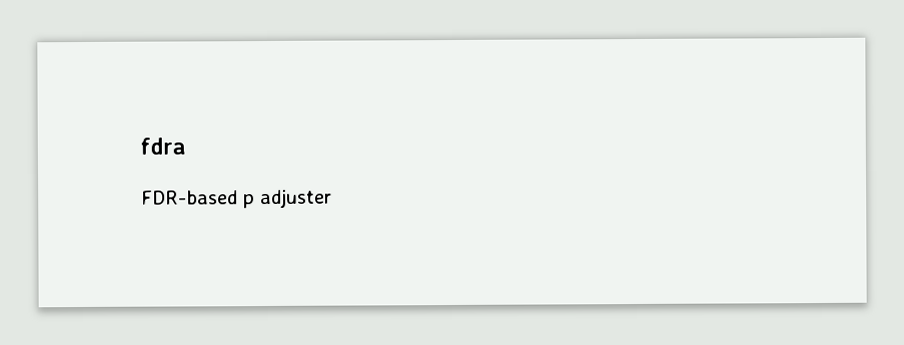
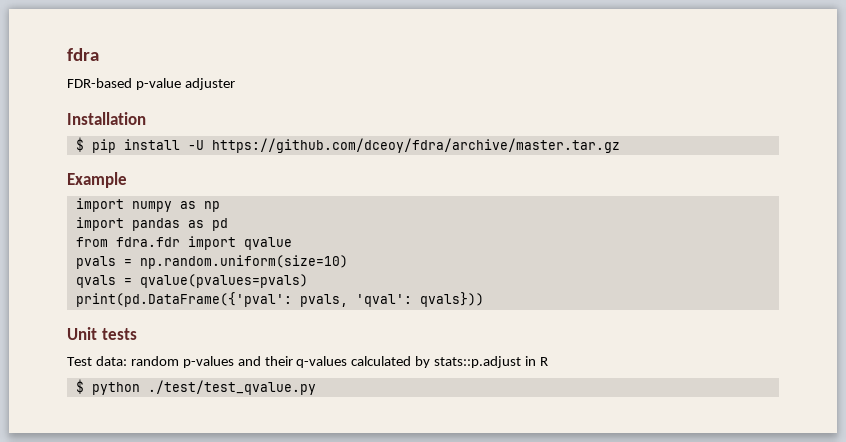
- FDR-based p adjuster
+ FDR-based p-value adjuster
+ Installation
+ $ pip install -U https://github.com/dceoy/fdra/archive/master.tar.gz
+ Example
+ import numpy as np
+ import pandas as pd
+ from fdra.fdr import qvalue
+ pvals = np.random.uniform(size=10)
+ qvals = qvalue(pvalues=pvals)
+ print(pd.DataFrame({'pval': pvals, 'qval': qvals}))
+ Unit tests
+ Test data: random p-values and their q-values calculated by stats::p.adjust in R
+ $ python ./test/test_qvalue.py

